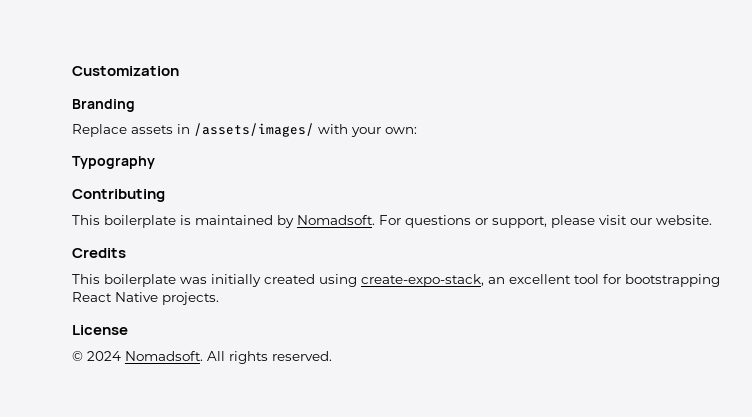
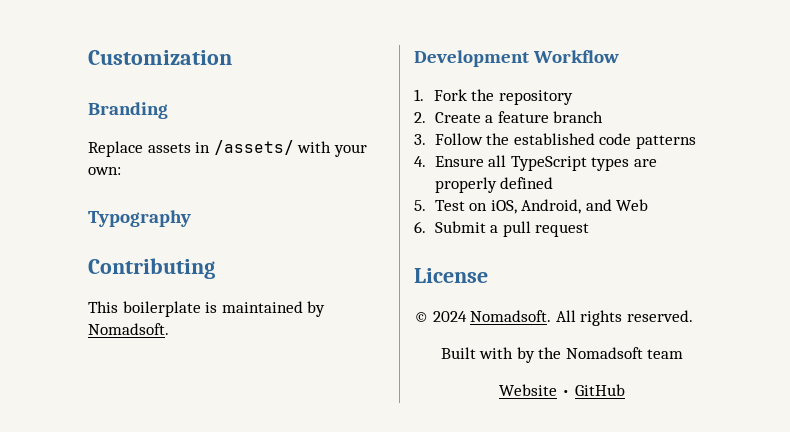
- Replace assets in /assets/images/ with your own:
+ Replace assets in /assets/ with your own:
- This boilerplate is maintained by Nomadsoft. For questions or support, please visit our website.
- Credits
- This boilerplate was initially created using create-expo-stack, an excellent tool for bootstrapping React Native projects.
+ This boilerplate is maintained by Nomadsoft.
+ Development Workflow
+ 1. Fork the repository
+ 2. Create a feature branch
+ 3. Follow the established code patterns
+ 4. Ensure all TypeScript types are properly defined
+ 5. Test on iOS, Android, and Web
+ 6. Submit a pull request
+ Built with by the Nomadsoft team
+ Website • GitHub

